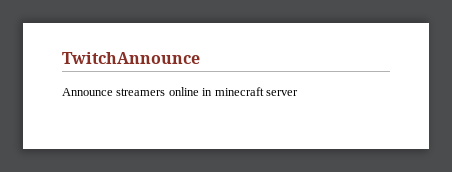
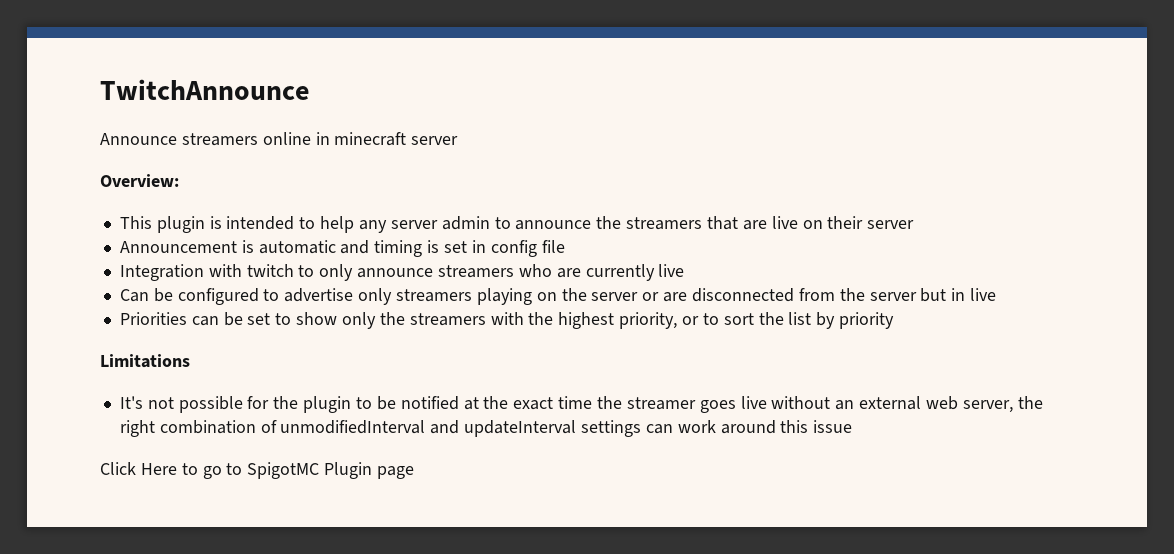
+ Overview:
+ This plugin is intended to help any server admin to announce the streamers that are live on their server
+ Announcement is automatic and timing is set in config file
+ Integration with twitch to only announce streamers who are currently live
+ Can be configured to advertise only streamers playing on the server or are disconnected from the server but in live
+ Priorities can be set to show only the streamers with the highest priority, or to sort the list by priority
+ Limitations
+ It's not possible for the plugin to be notified at the exact time the streamer goes live without an external web server, the right combination of unmodifiedInterval and updateInterval settings can work around this issue
+ Click Here to go to SpigotMC Plugin page

